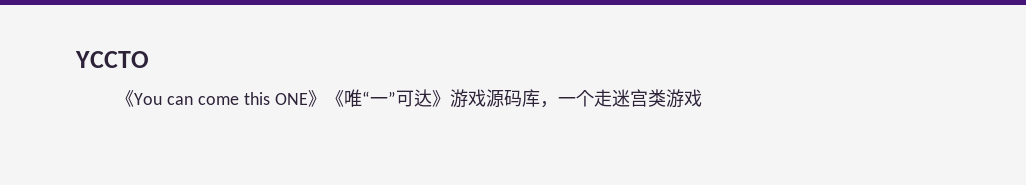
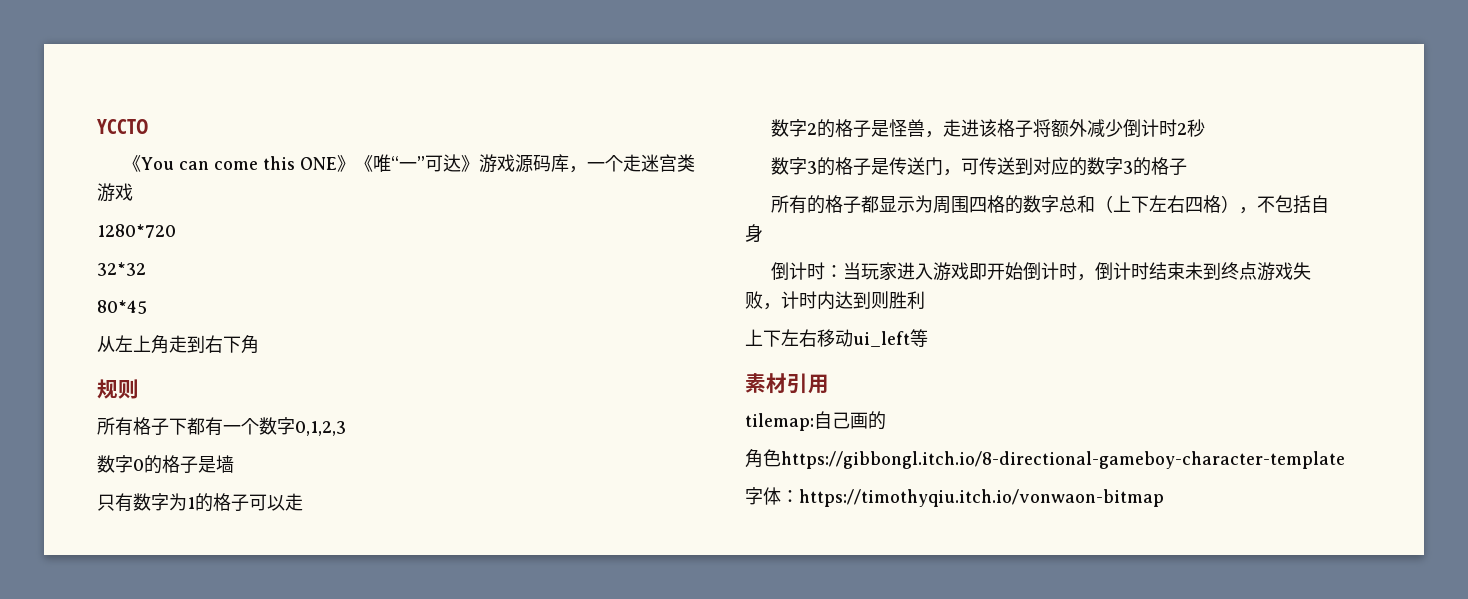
+ 1280*720
+ 32*32
+ 80*45
+ 从左上角走到右下角
+ 规则
+ 所有格子下都有一个数字0,1,2,3
+ 数字0的格子是墙
+ 只有数字为1的格子可以走
+ 数字2的格子是怪兽，走进该格子将额外减少倒计时2秒
+ 数字3的格子是传送门，可传送到对应的数字3的格子
+ 所有的格子都显示为周围四格的数字总和（上下左右四格），不包括自身
+ 倒计时：当玩家进入游戏即开始倒计时，倒计时结束未到终点游戏失败，计时内达到则胜利
+ 上下左右移动ui_left等
+ 素材引用
+ tilemap:自己画的
+ 角色https://gibbongl.itch.io/8-directional-gameboy-character-template
+ 字体：https://timothyqiu.itch.io/vonwaon-bitmap

